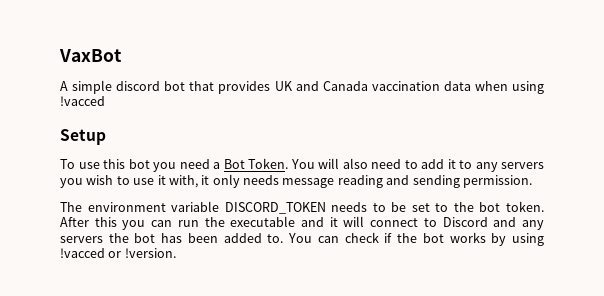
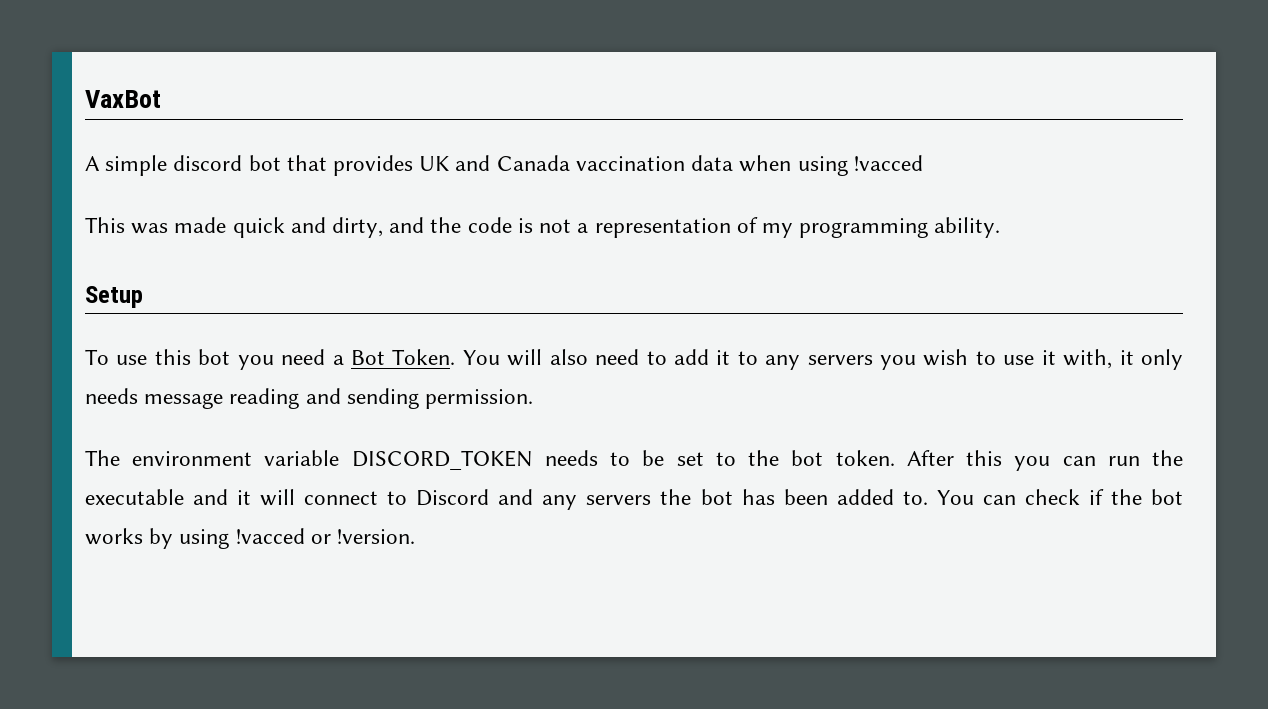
+ This was made quick and dirty, and the code is not a representation of my programming ability.

